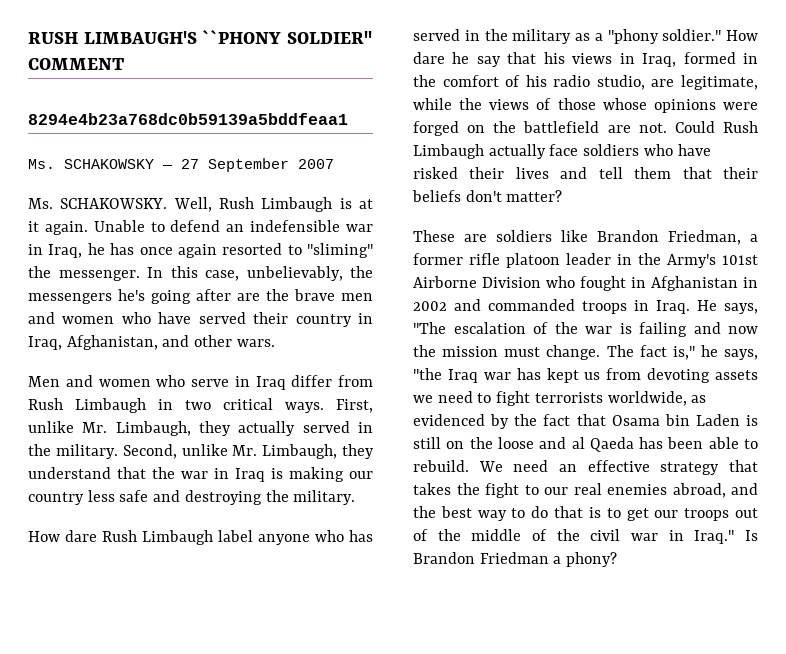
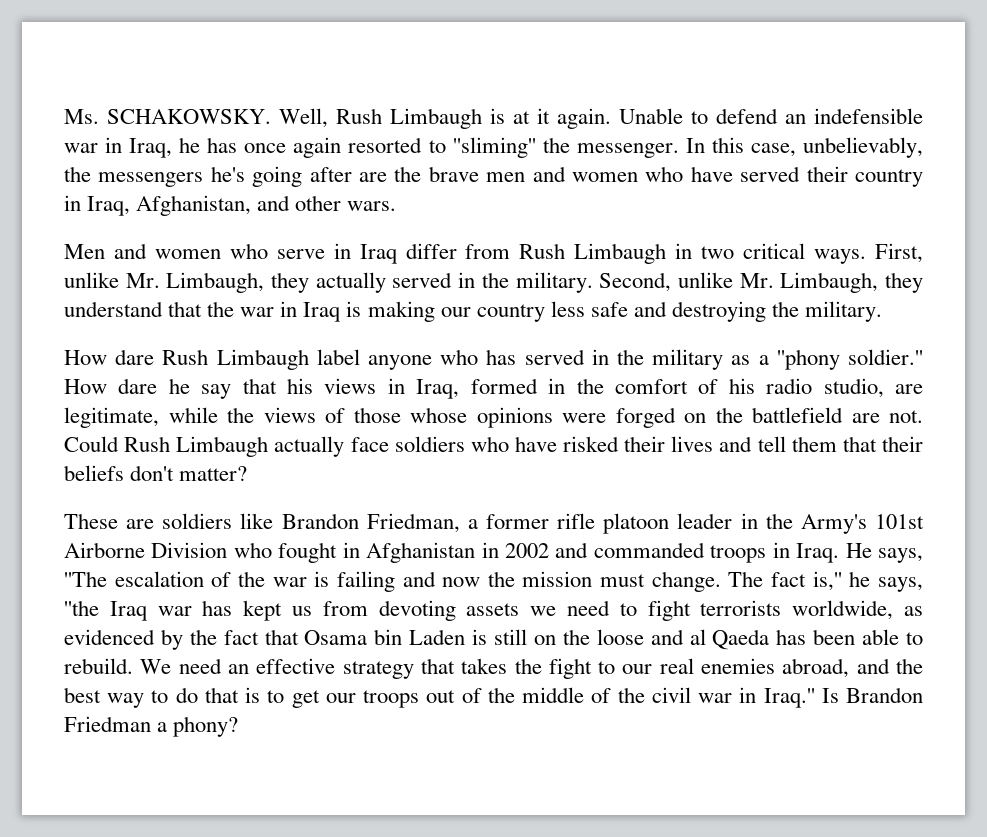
- RUSH LIMBAUGH'S ``PHONY SOLDIER'' COMMENT
- 8294e4b23a768dc0b59139a5bddfeaa1
- Ms. SCHAKOWSKY — 27 September 2007

